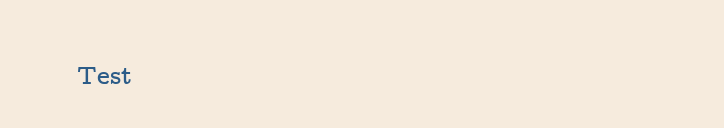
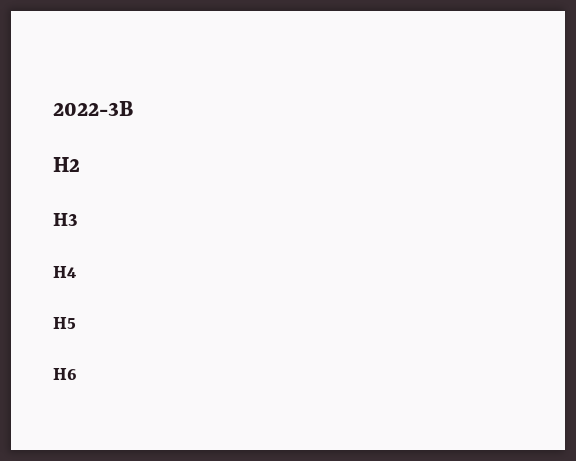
- Test
+ 2022-3B
+ H2
+ H3
+ H4
+ H5
+ H6

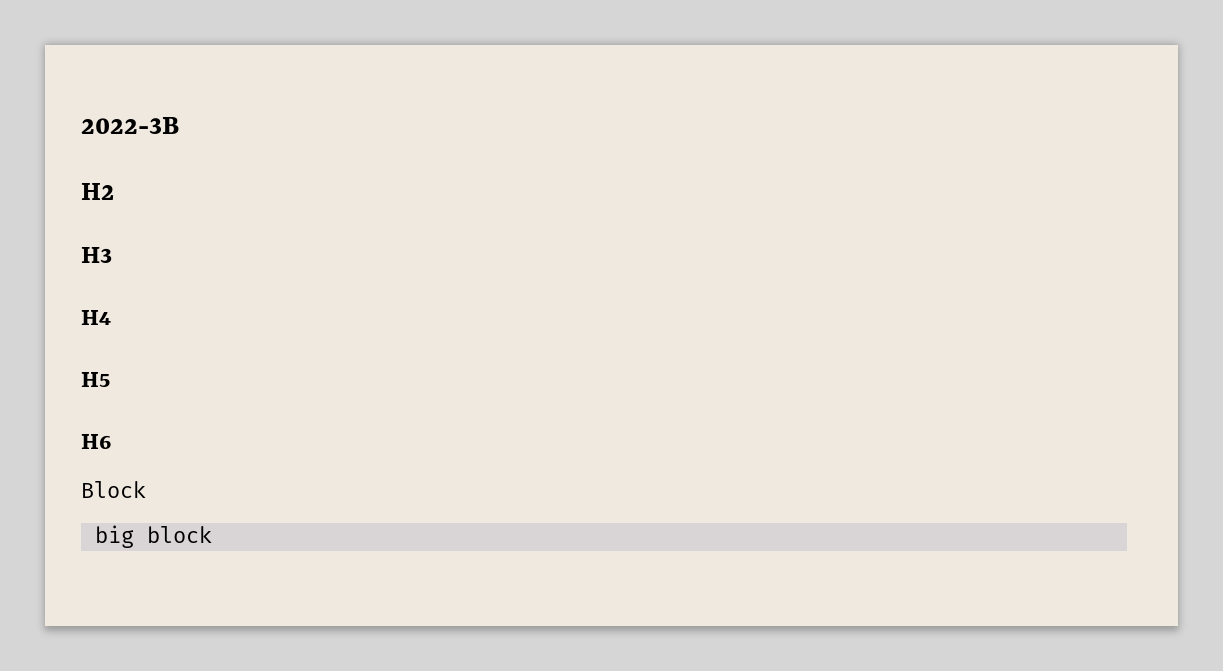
+ Block
+ big block

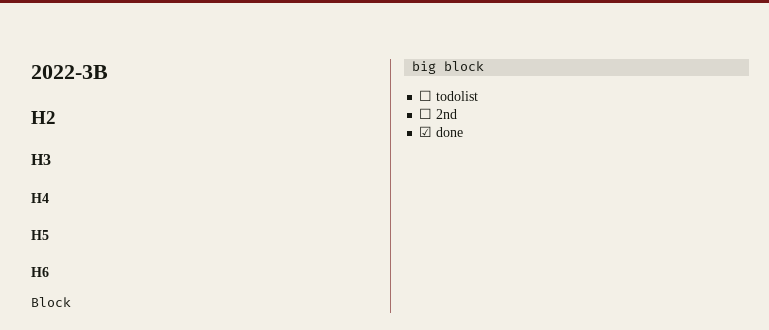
+ ☐ todolist
+ ☐ 2nd
+ ☑ done

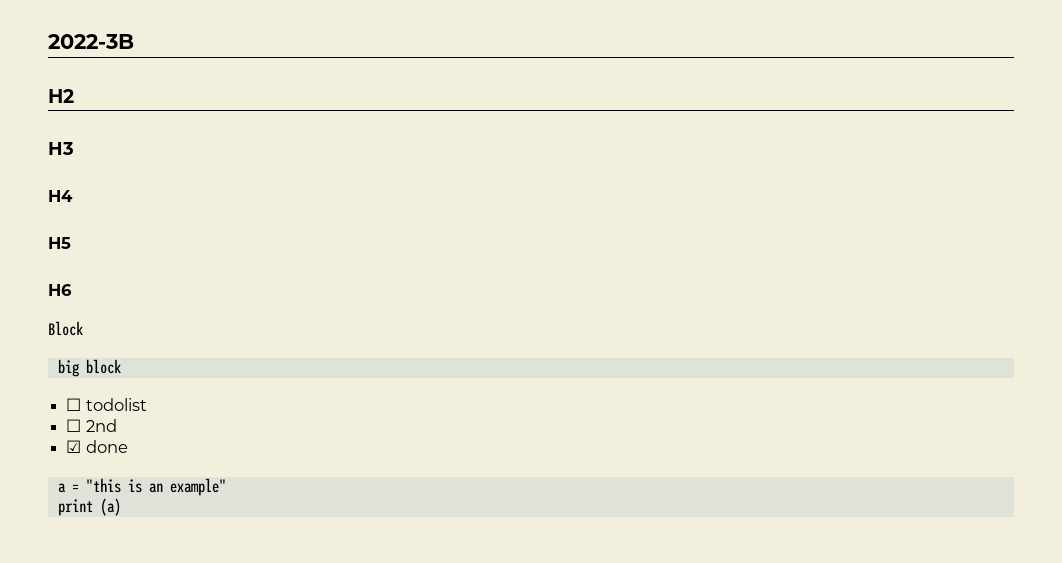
+ a = "this is an example"
+ print (a)

